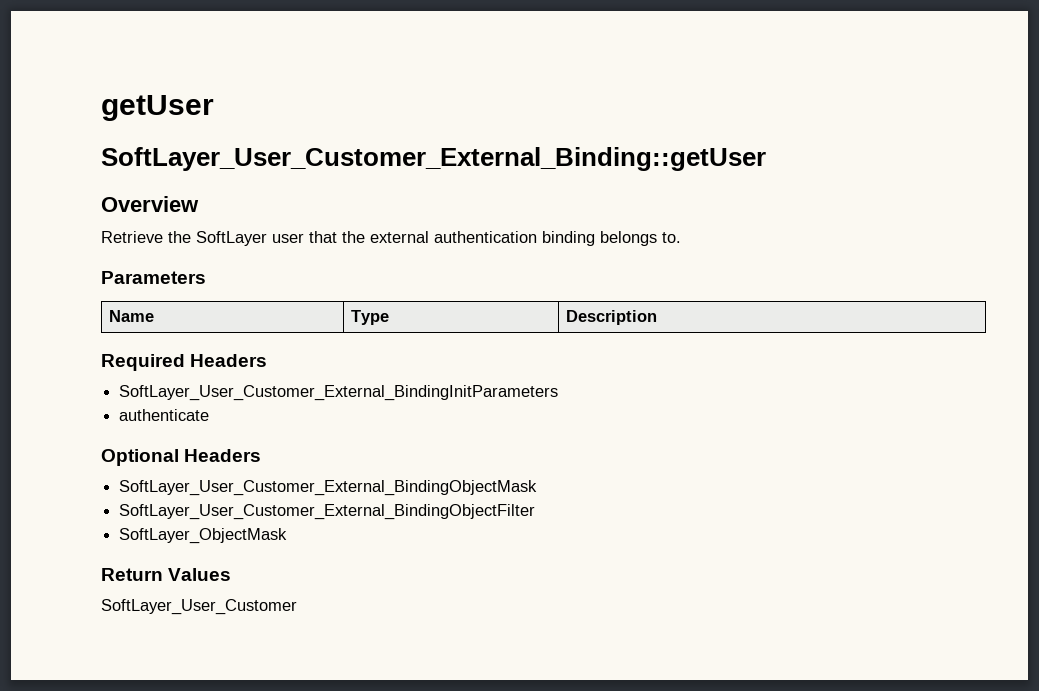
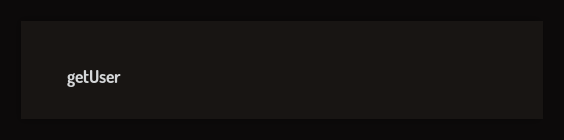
- SoftLayer_User_Customer_External_Binding::getUser
- Overview
- Retrieve the SoftLayer user that the external authentication binding belongs to.
- Parameters
- Name | Type | Description
- Required Headers
- SoftLayer_User_Customer_External_BindingInitParameters
- authenticate
- Optional Headers
- SoftLayer_User_Customer_External_BindingObjectMask
- SoftLayer_User_Customer_External_BindingObjectFilter
- SoftLayer_ObjectMask
- Return Values
- SoftLayer_User_Customer

